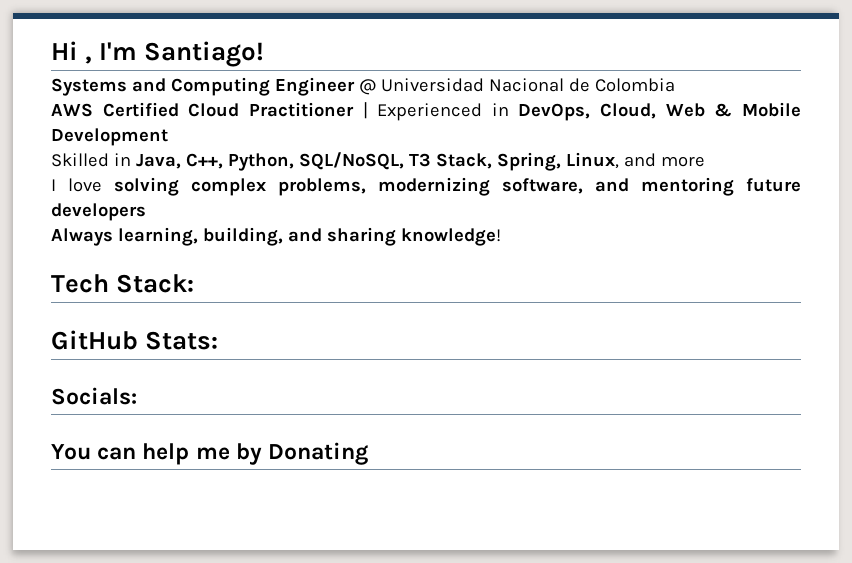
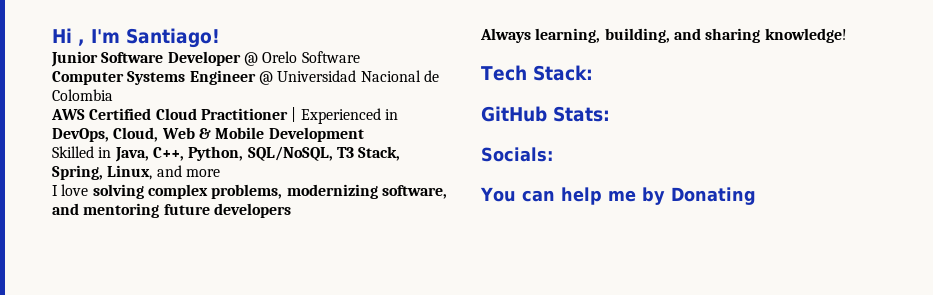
- Systems and Computing Engineer @ Universidad Nacional de Colombia
+ Junior Software Developer @ Orelo Software
+ Computer Systems Engineer @ Universidad Nacional de Colombia

